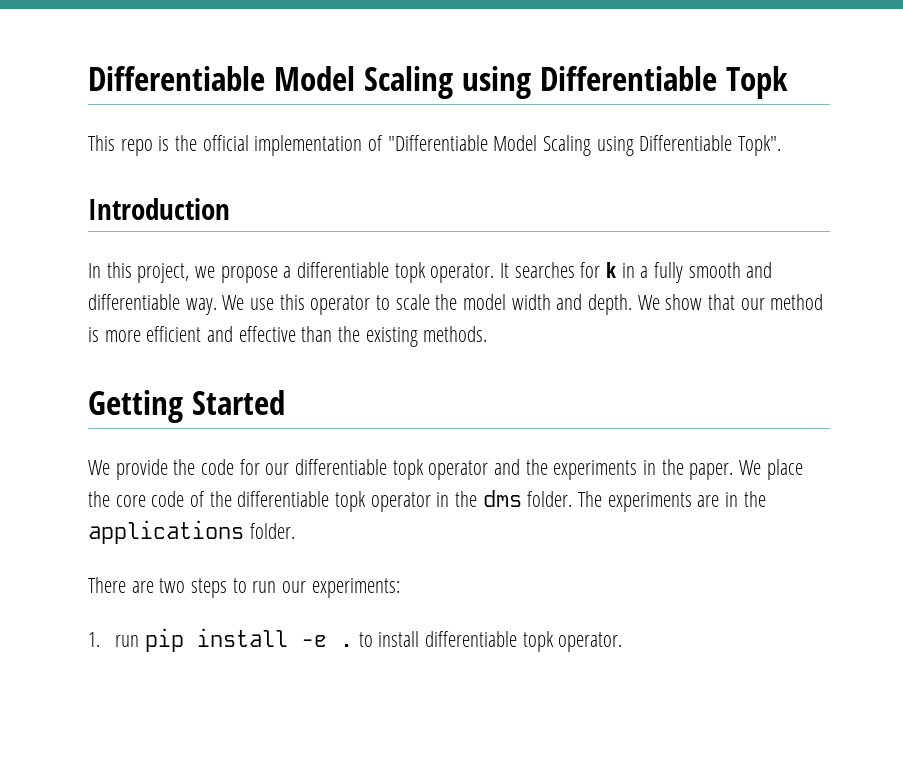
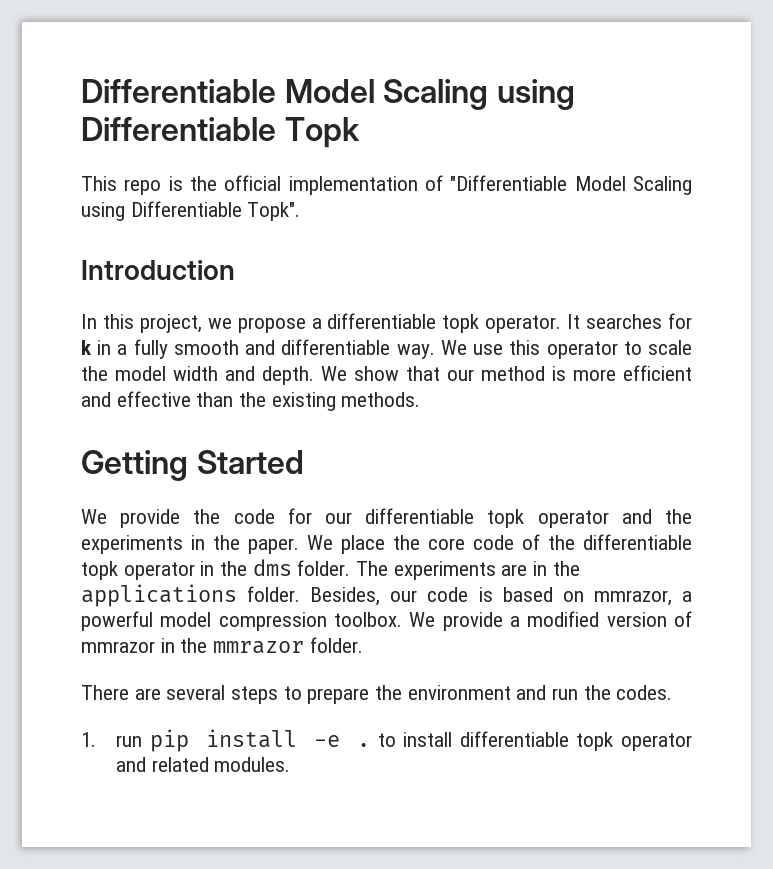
+ Besides, our code is based on mmrazor, a powerful model compression toolbox. We provide a modified version of mmrazor in the mmrazor folder.
- There are two steps to run our experiments:
+ There are several steps to prepare the environment and run the codes.
- 1. run pip install -e . to install differentiable topk operator.
+ 1. run pip install -e . to install differentiable topk operator and related modules.

